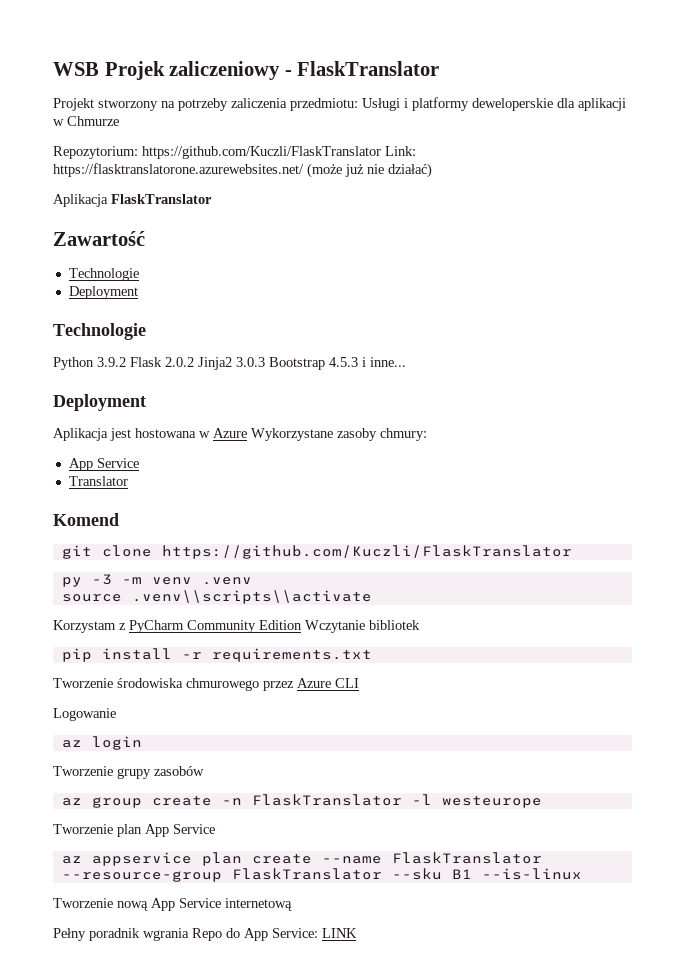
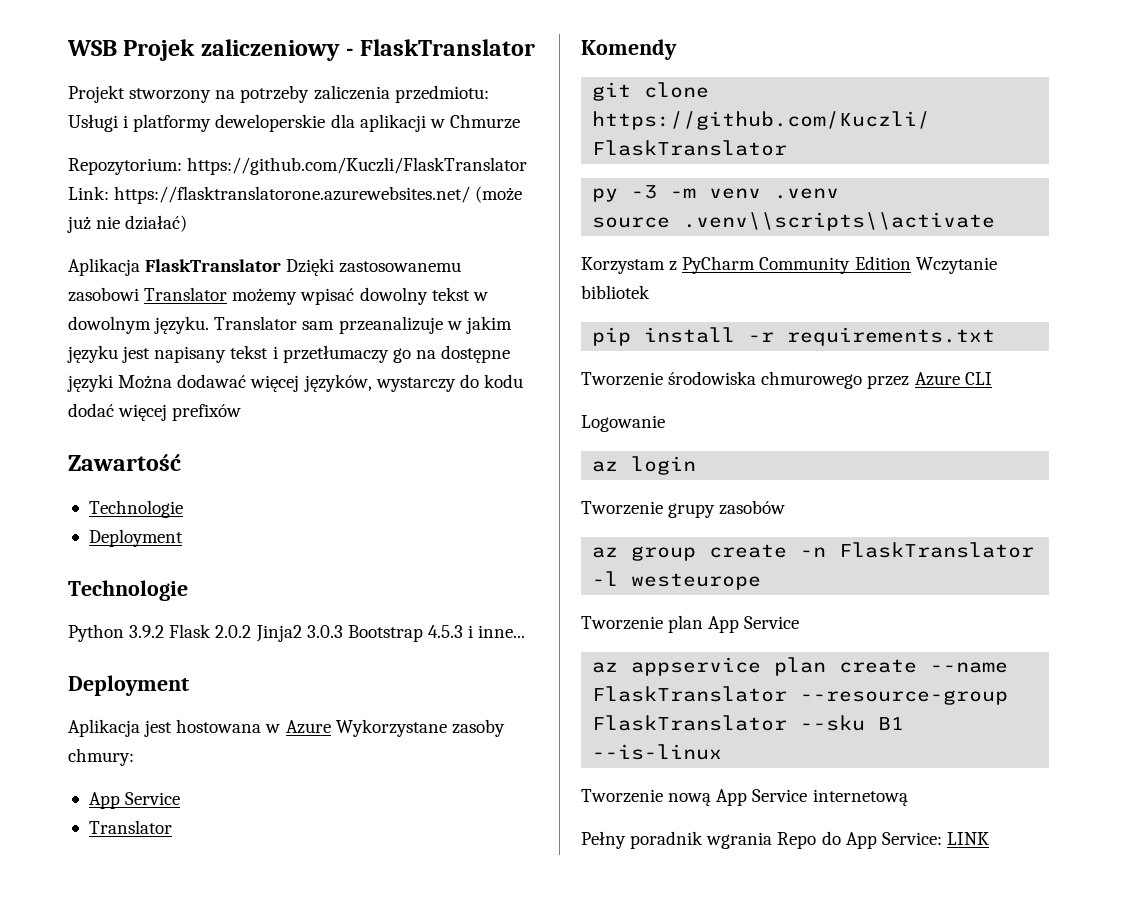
- Aplikacja FlaskTranslator
+ Aplikacja FlaskTranslator Dzięki zastosowanemu zasobowi Translator możemy wpisać dowolny tekst w dowolnym języku. Translator sam przeanalizuje w jakim języku jest napisany tekst i przetłumaczy go na dostępne języki Można dodawać więcej języków, wystarczy do kodu dodać więcej prefixów
- Komend
+ Komendy

